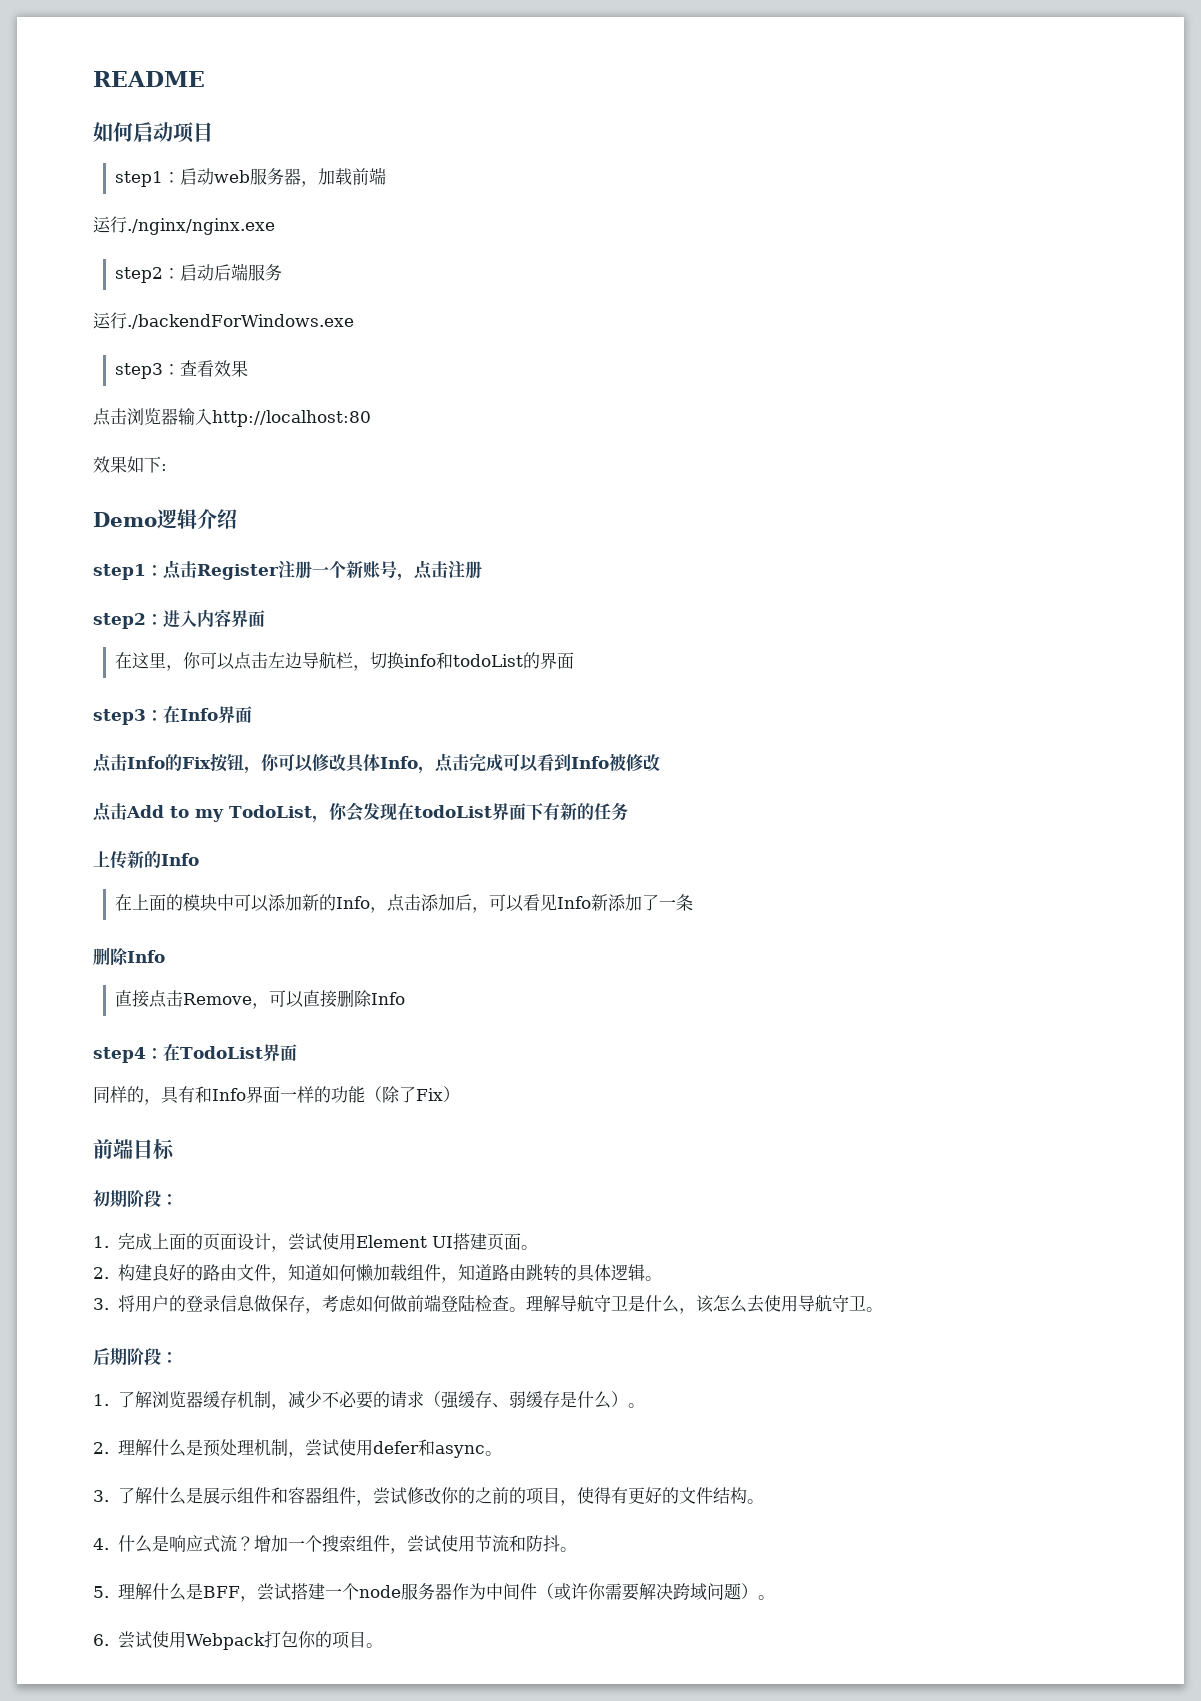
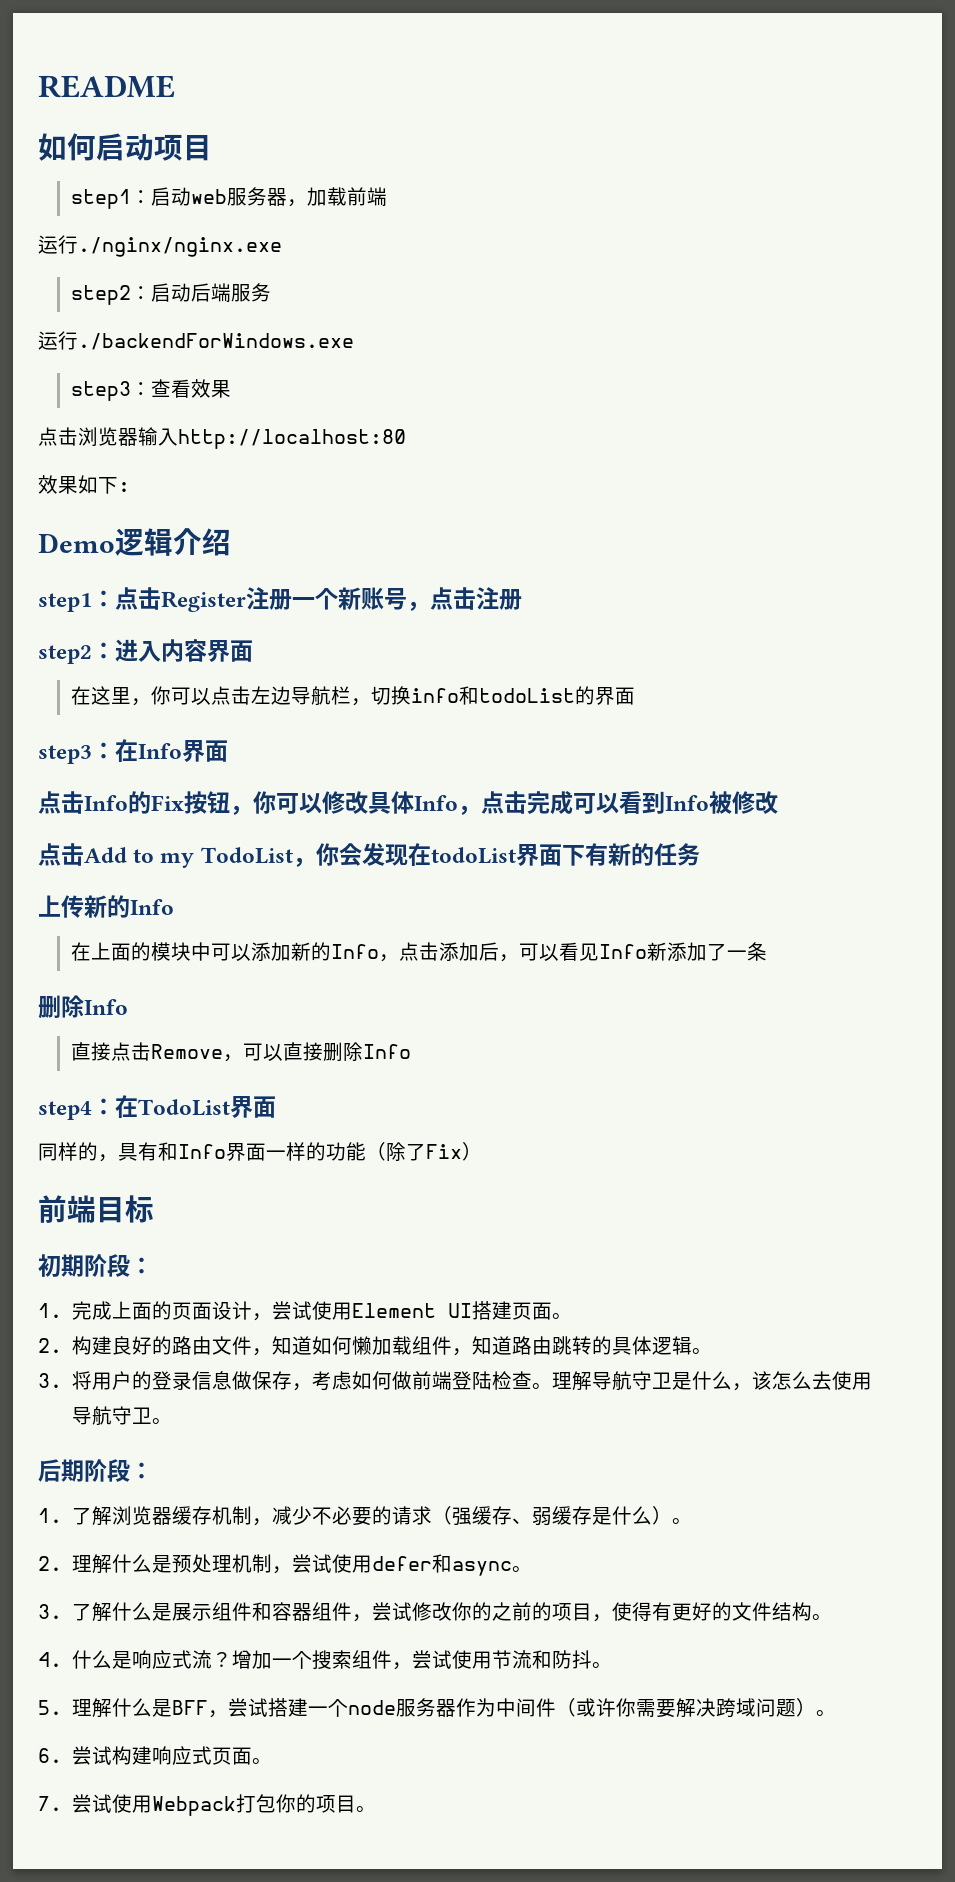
- 6.尝试使用Webpack打包你的项目。
+ 6.尝试构建响应式页面。
+ 7.尝试使用Webpack打包你的项目。

